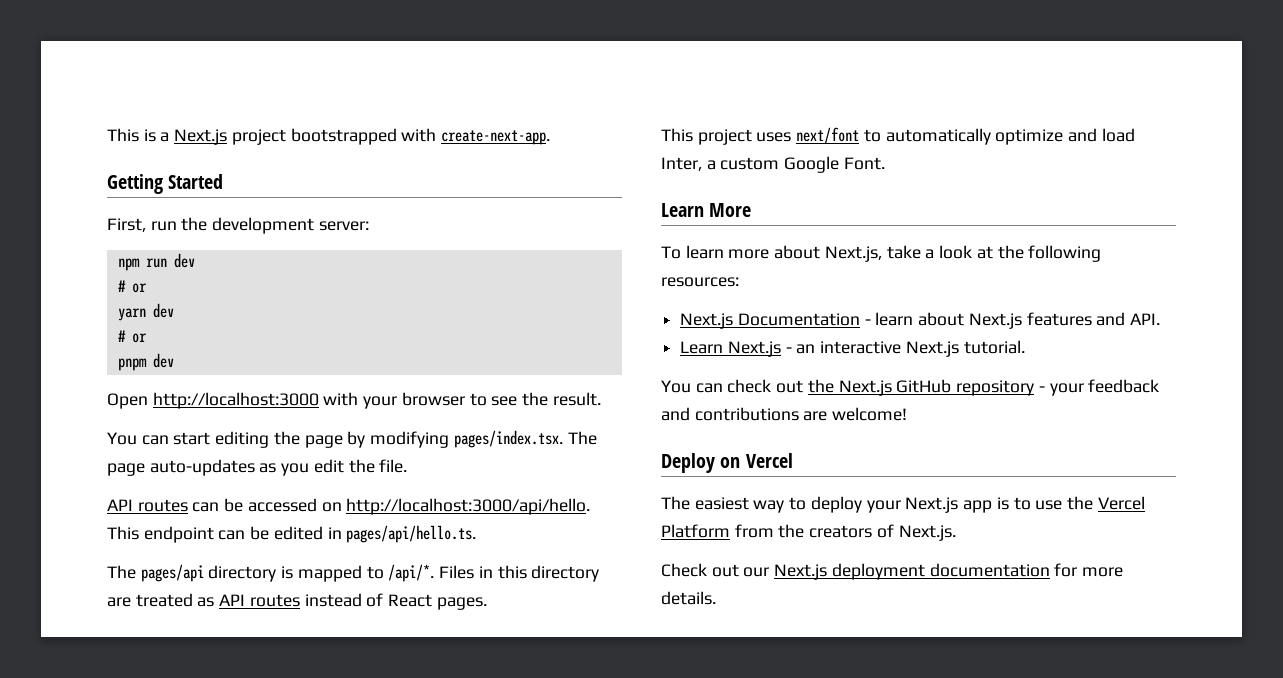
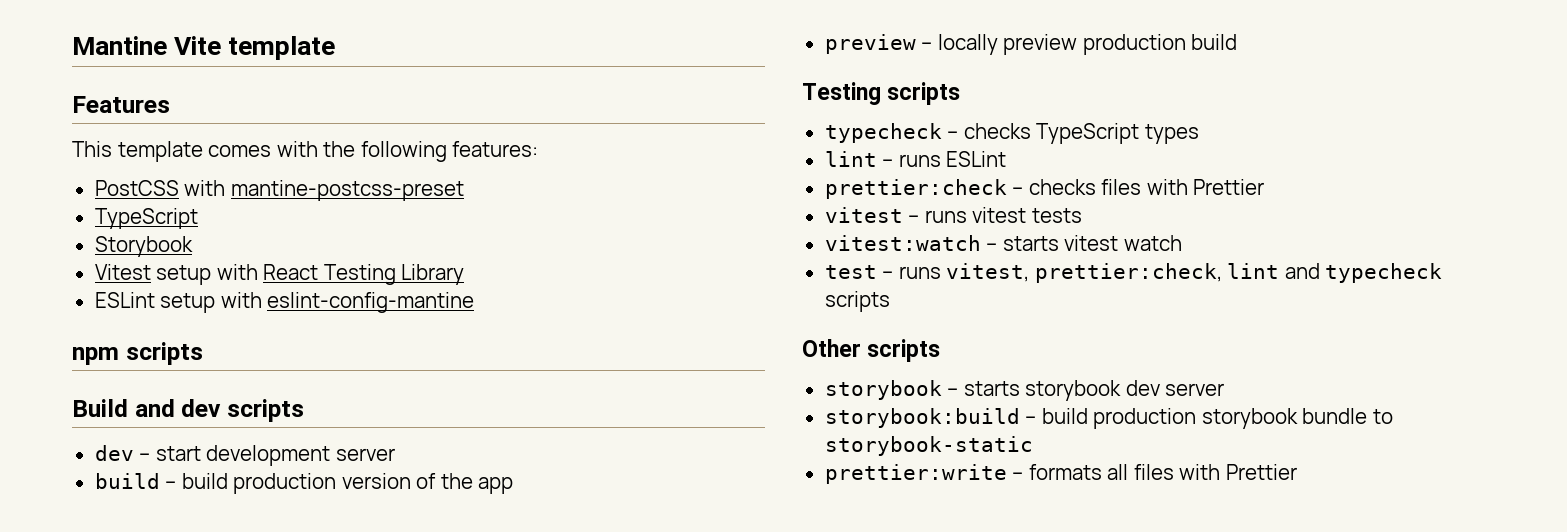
- This is a Next.js project bootstrapped with create-next-app.
- Getting Started
- First, run the development server:
- npm run dev
- # or
- yarn dev
- # or
- pnpm dev
- Open http://localhost:3000 with your browser to see the result.
- You can start editing the page by modifying pages/index.tsx. The page auto-updates as you edit the file.
- API routes can be accessed on http://localhost:3000/api/hello. This endpoint can be edited in pages/api/hello.ts.
- The pages/api directory is mapped to /api/*. Files in this directory are treated as API routes instead of React pages.
- This project uses next/font to automatically optimize and load Inter, a custom Google Font.
- Learn More
- To learn more about Next.js, take a look at the following resources:
- Next.js Documentation - learn about Next.js features and API.
- Learn Next.js - an interactive Next.js tutorial.
- You can check out the Next.js GitHub repository - your feedback and contributions are welcome!
- Deploy on Vercel
- The easiest way to deploy your Next.js app is to use the Vercel Platform from the creators of Next.js.
- Check out our Next.js deployment documentation for more details.
+ Mantine Vite template
+ Features
+ This template comes with the following features:
+ PostCSS with mantine-postcss-preset
+ TypeScript
+ Storybook
+ Vitest setup with React Testing Library
+ ESLint setup with eslint-config-mantine
+ npm scripts
+ Build and dev scripts
+ dev – start development server
+ build – build production version of the app
+ preview – locally preview production build
+ Testing scripts
+ typecheck – checks TypeScript types
+ lint – runs ESLint
+ prettier:check – checks files with Prettier
+ vitest – runs vitest tests
+ vitest:watch – starts vitest watch
+ test – runs vitest, prettier:check, lint and typecheck scripts
+ Other scripts
+ storybook – starts storybook dev server
+ storybook:build – build production storybook bundle to storybook-static
+ prettier:write – formats all files with Prettier

